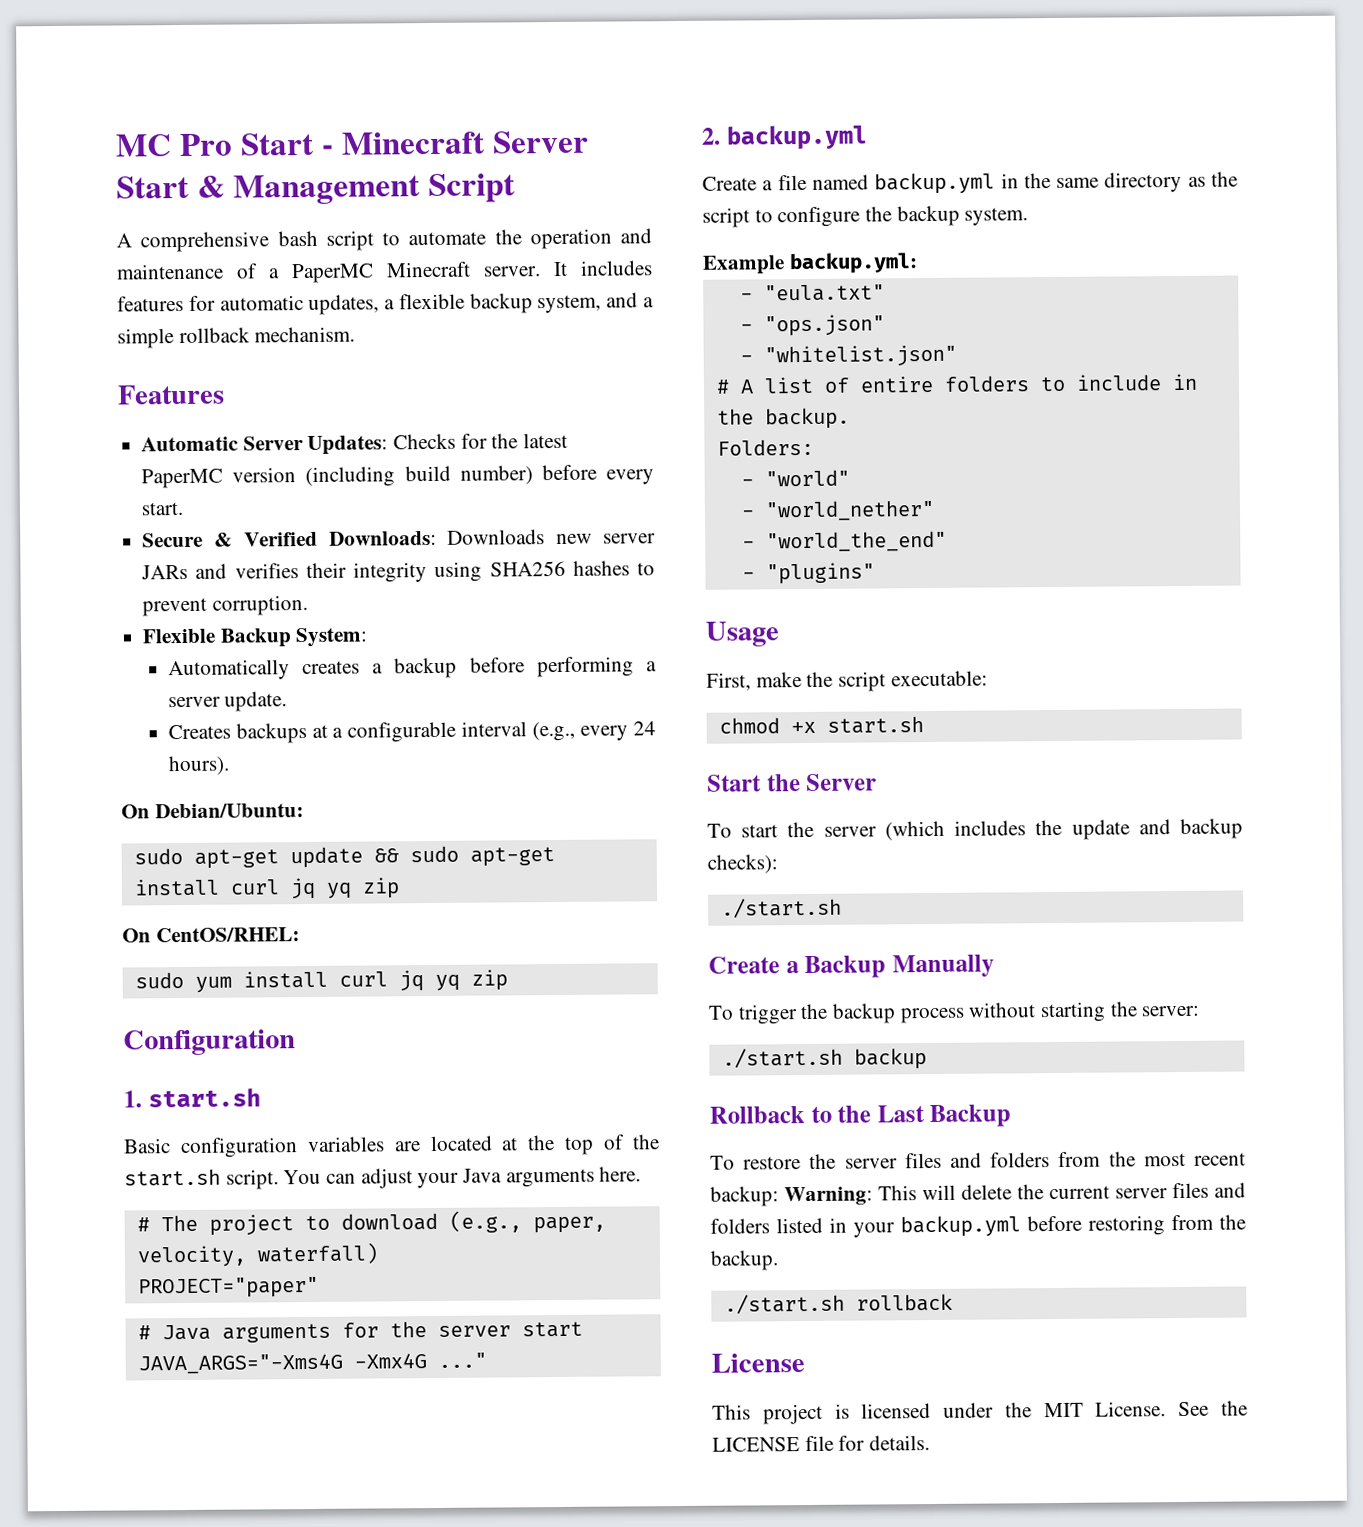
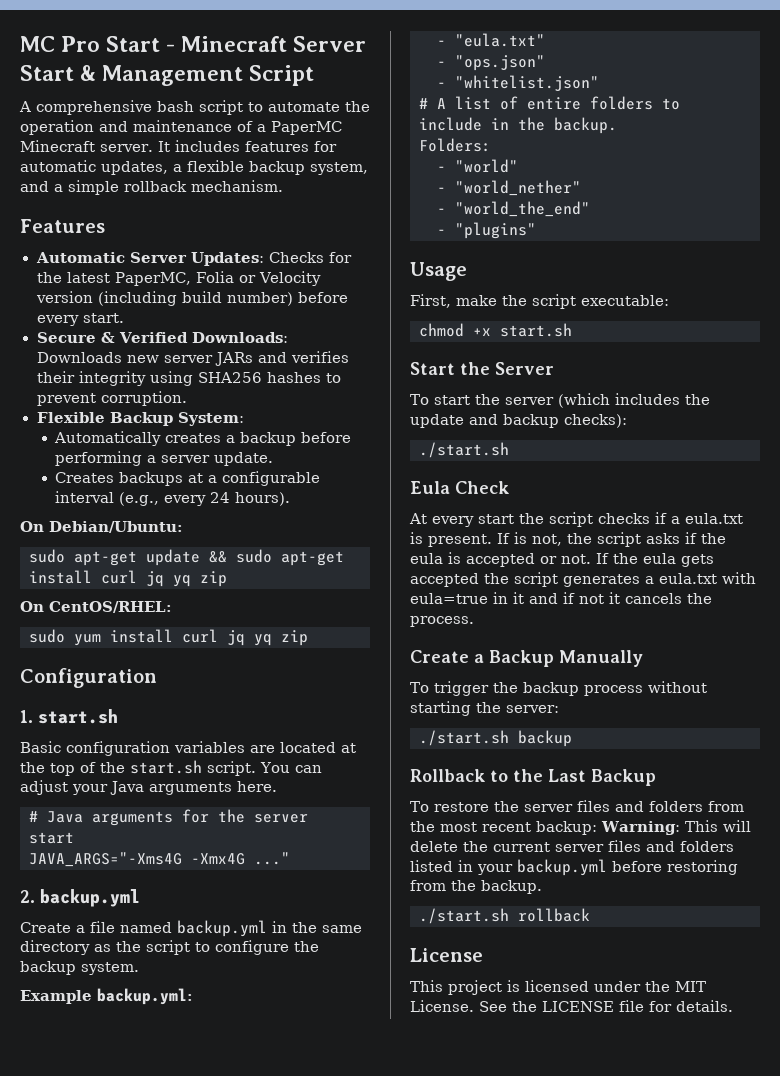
- Automatic Server Updates: Checks for the latest PaperMC version (including build number) before every start.
+ Automatic Server Updates: Checks for the latest PaperMC, Folia or Velocity version (including build number) before every start.
- # The project to download (e.g., paper, velocity, waterfall)
- PROJECT="paper"
+ Eula Check
+ At every start the script checks if a eula.txt is present. If is not, the script asks if the eula is accepted or not. If the eula gets accepted the script generates a eula.txt with eula=true in it and if not it cancels the process.

